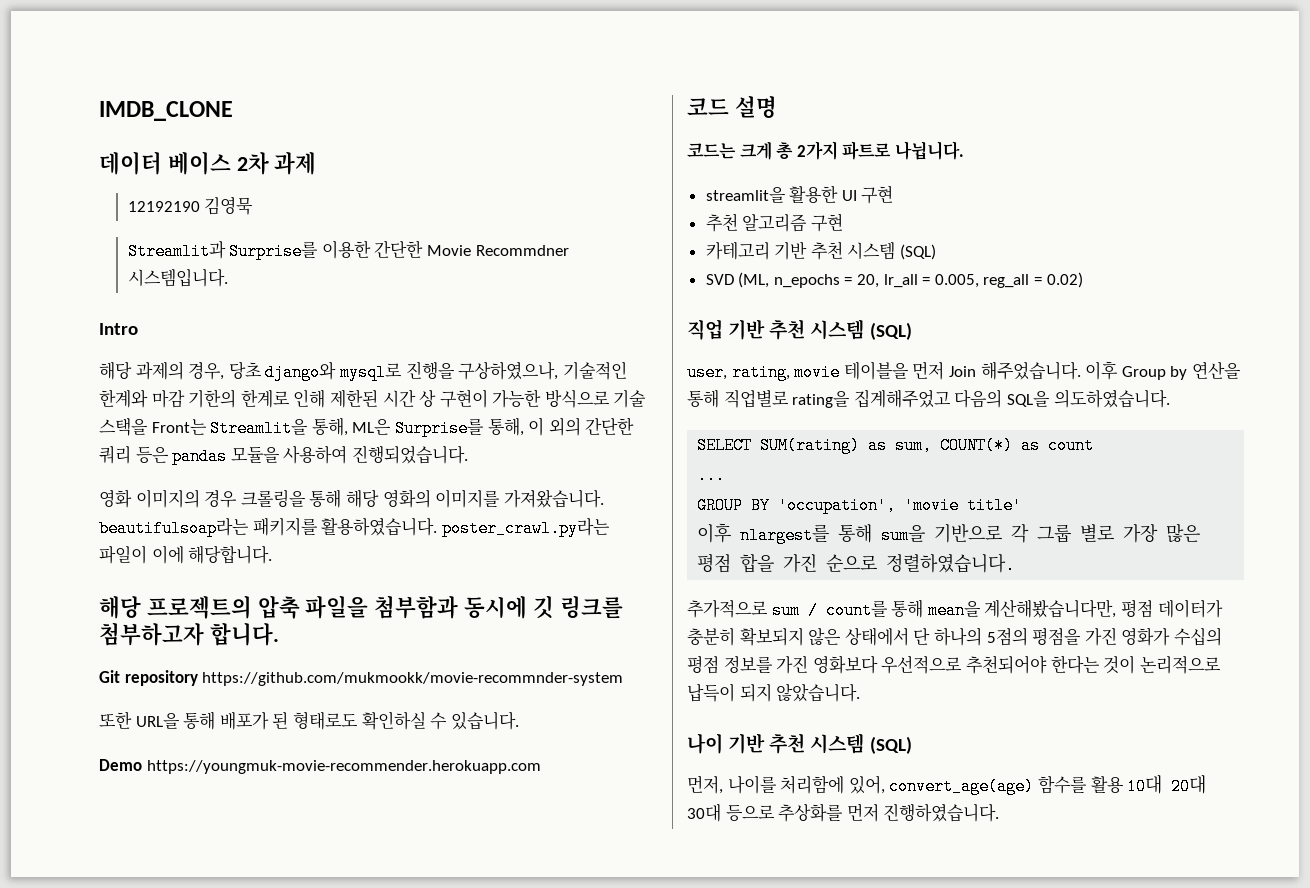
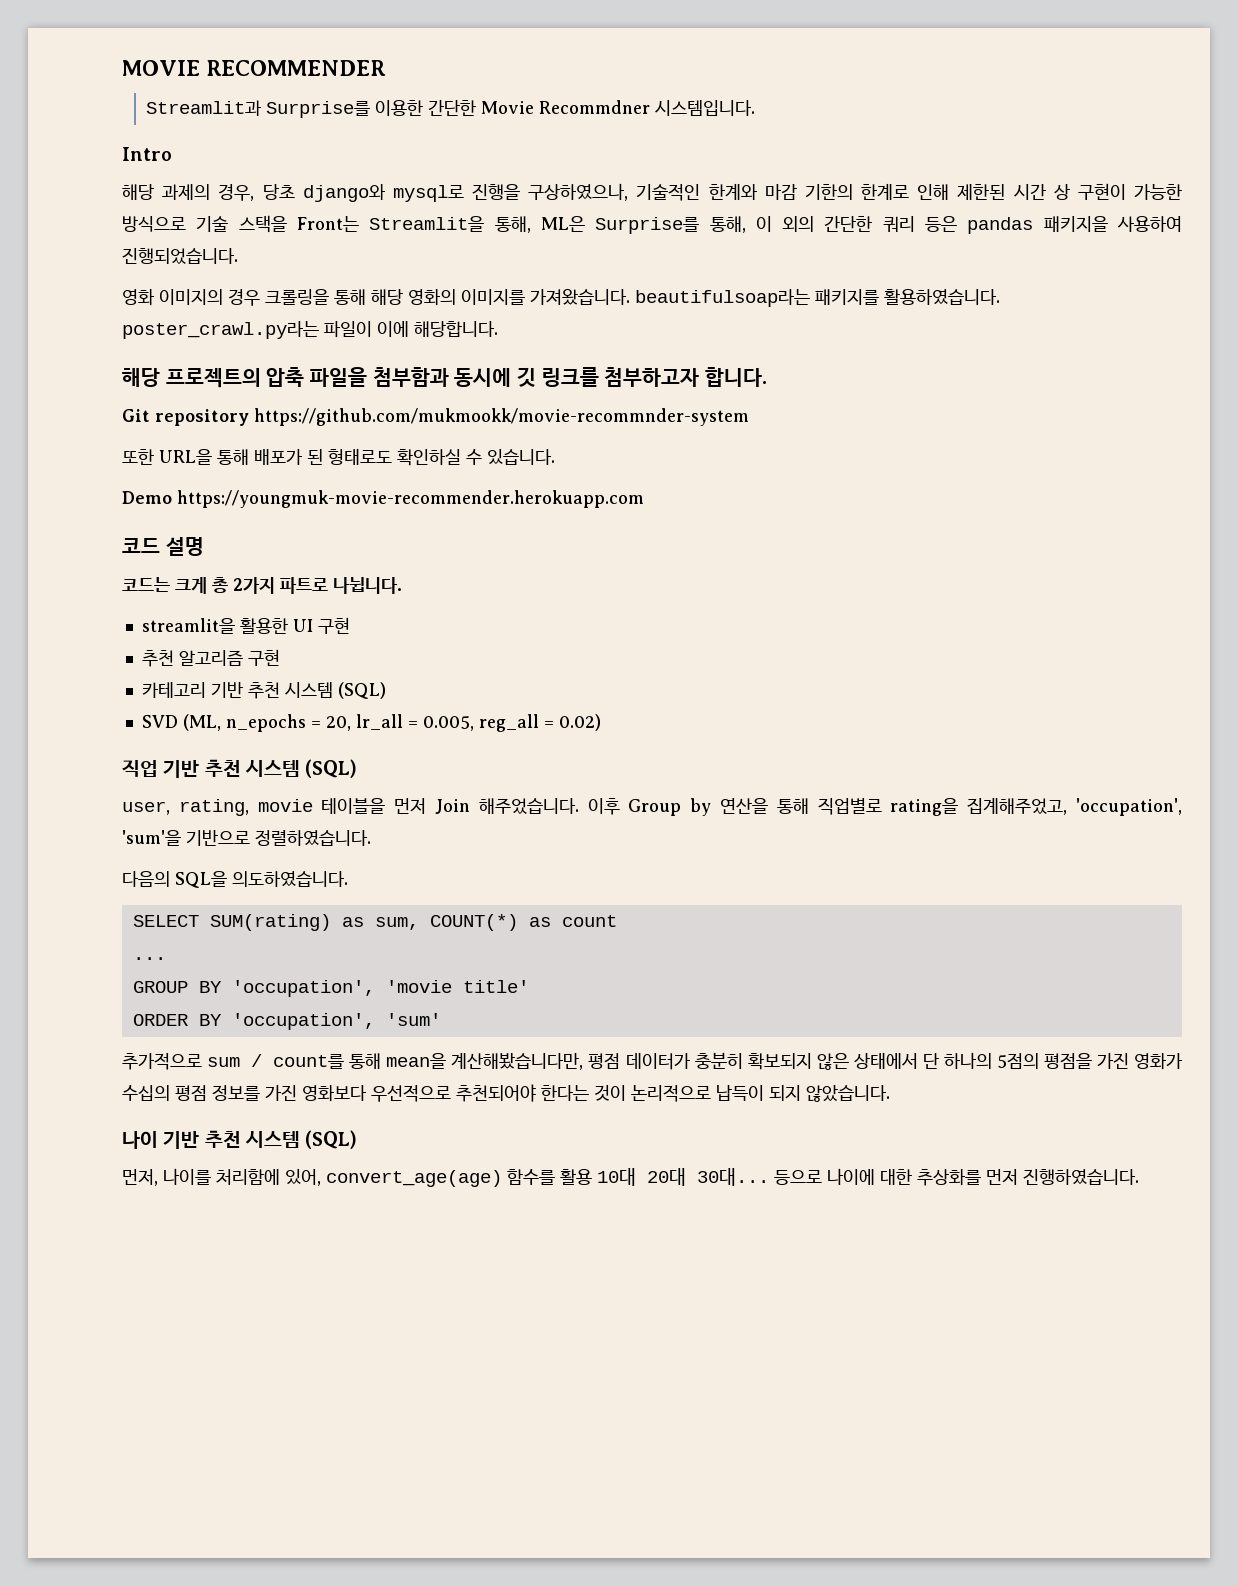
- IMDB_CLONE
- 데이터 베이스 2차 과제
- 12192190 김영묵
+ MOVIE RECOMMENDER
- 해당 과제의 경우, 당초 django와 mysql로 진행을 구상하였으나, 기술적인 한계와 마감 기한의 한계로 인해 제한된 시간 상 구현이 가능한 방식으로 기술 스택을 Front는 Streamlit을 통해, ML은 Surprise를 통해, 이 외의 간단한 쿼리 등은 pandas 모듈을 사용하여 진행되었습니다.
+ 해당 과제의 경우, 당초 django와 mysql로 진행을 구상하였으나, 기술적인 한계와 마감 기한의 한계로 인해 제한된 시간 상 구현이 가능한 방식으로 기술 스택을 Front는 Streamlit을 통해, ML은 Surprise를 통해, 이 외의 간단한 쿼리 등은 pandas 패키지을 사용하여 진행되었습니다.
- 이후 Group by 연산을 통해 직업별로 rating을 집계해주었고 다음의 SQL을 의도하였습니다.
+ 이후 Group by 연산을 통해 직업별로 rating을 집계해주었고, 'occupation', 'sum'을 기반으로 정렬하였습니다.
+ 다음의 SQL을 의도하였습니다.
- 이후 nlargest를 통해 sum을 기반으로 각 그룹 별로 가장 많은 평점 합을 가진 순으로 정렬하였습니다.
+ ORDER BY 'occupation', 'sum'
- 먼저, 나이를 처리함에 있어, convert_age(age) 함수를 활용 10대 20대 30대 등으로 추상화를 먼저 진행하였습니다.
+ 먼저, 나이를 처리함에 있어, convert_age(age) 함수를 활용 10대 20대 30대... 등으로 나이에 대한 추상화를 먼저 진행하였습니다.

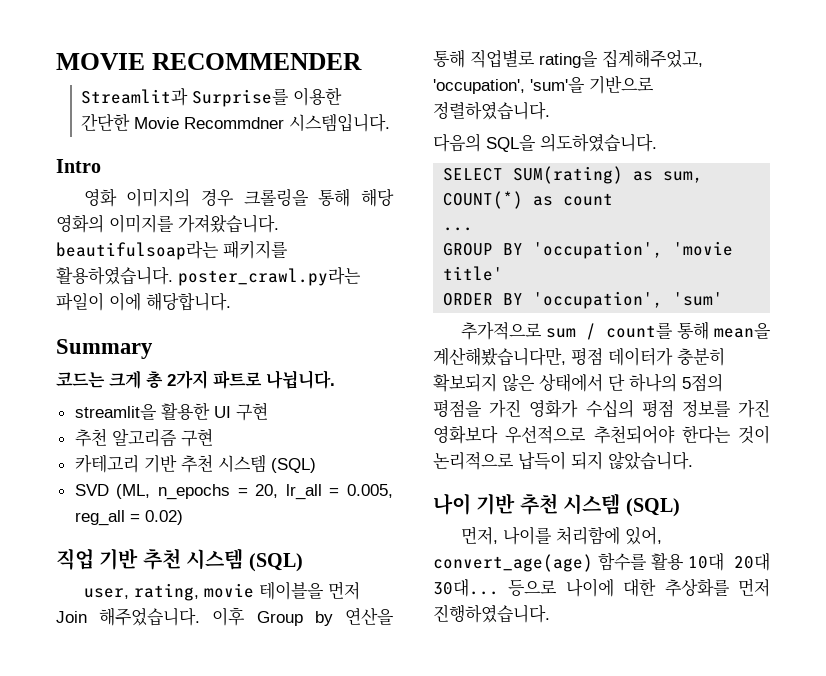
- 해당 과제의 경우, 당초 django와 mysql로 진행을 구상하였으나, 기술적인 한계와 마감 기한의 한계로 인해 제한된 시간 상 구현이 가능한 방식으로 기술 스택을 Front는 Streamlit을 통해, ML은 Surprise를 통해, 이 외의 간단한 쿼리 등은 pandas 패키지을 사용하여 진행되었습니다.
- 해당 프로젝트의 압축 파일을 첨부함과 동시에 깃 링크를 첨부하고자 합니다.
- Git repository https://github.com/mukmookk/movie-recommnder-system
- 또한 URL을 통해 배포가 된 형태로도 확인하실 수 있습니다.
- Demo https://youngmuk-movie-recommender.herokuapp.com
- 코드 설명
+ Summary

